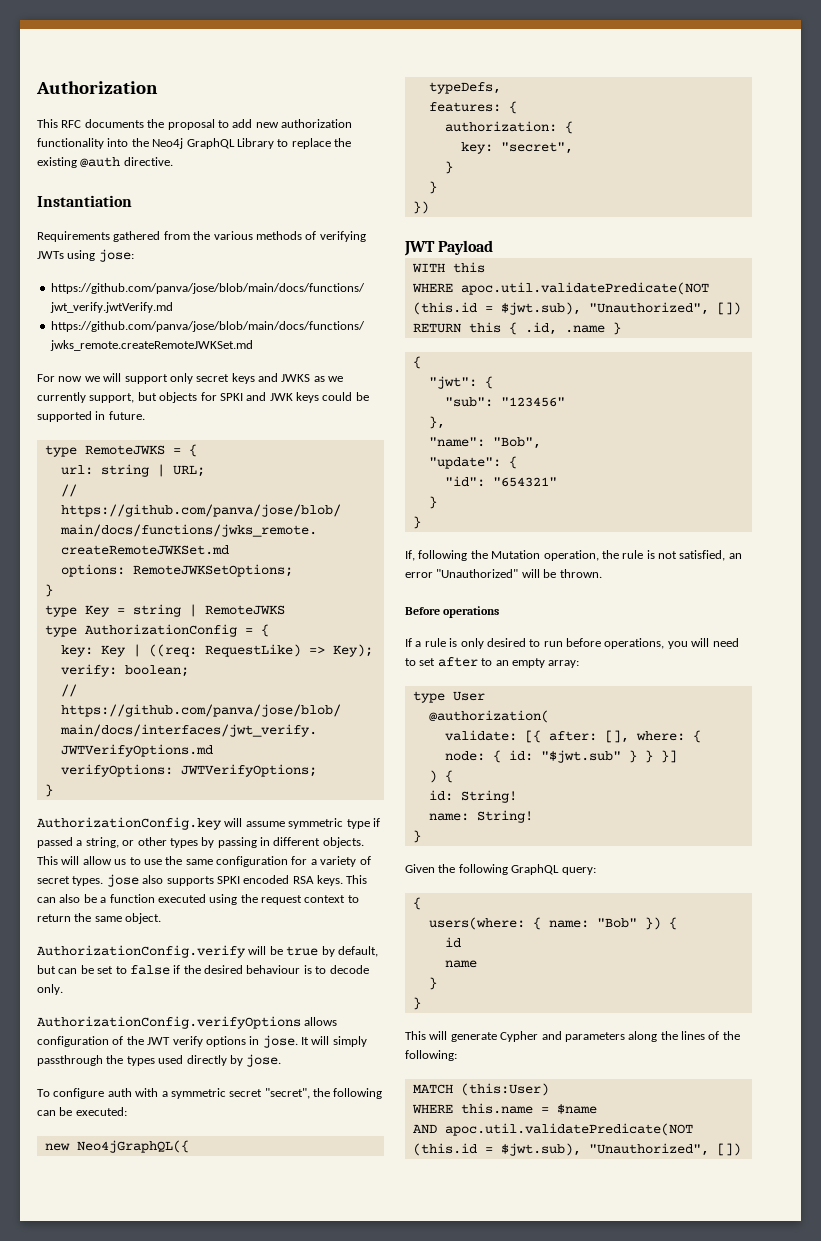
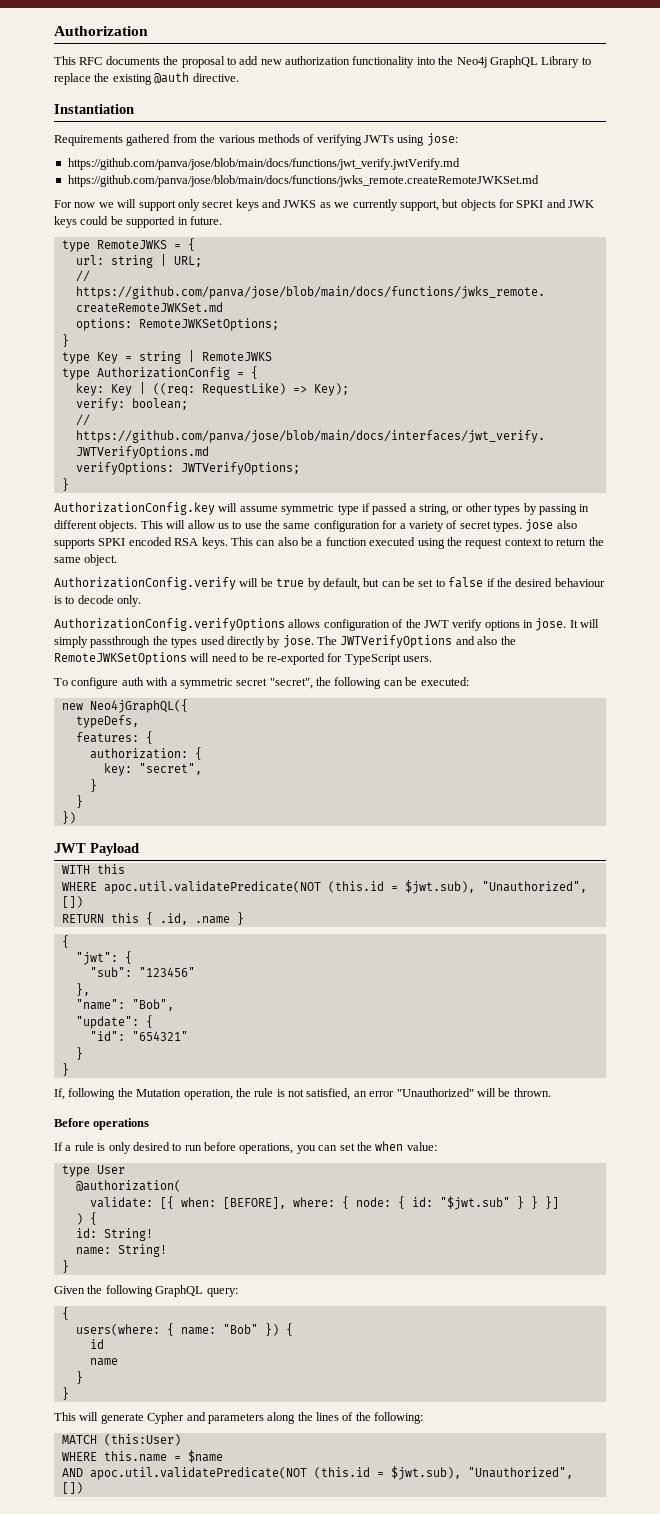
+ The JWTVerifyOptions and also the RemoteJWKSetOptions will need to be re-exported for TypeScript users.
- If a rule is only desired to run before operations, you will need to set after to an empty array:
+ If a rule is only desired to run before operations, you can set the when value:
- validate: [{ after: [], where: { node: { id: "$jwt.sub" } } }]
+ validate: [{ when: [BEFORE], where: { node: { id: "$jwt.sub" } } }]

